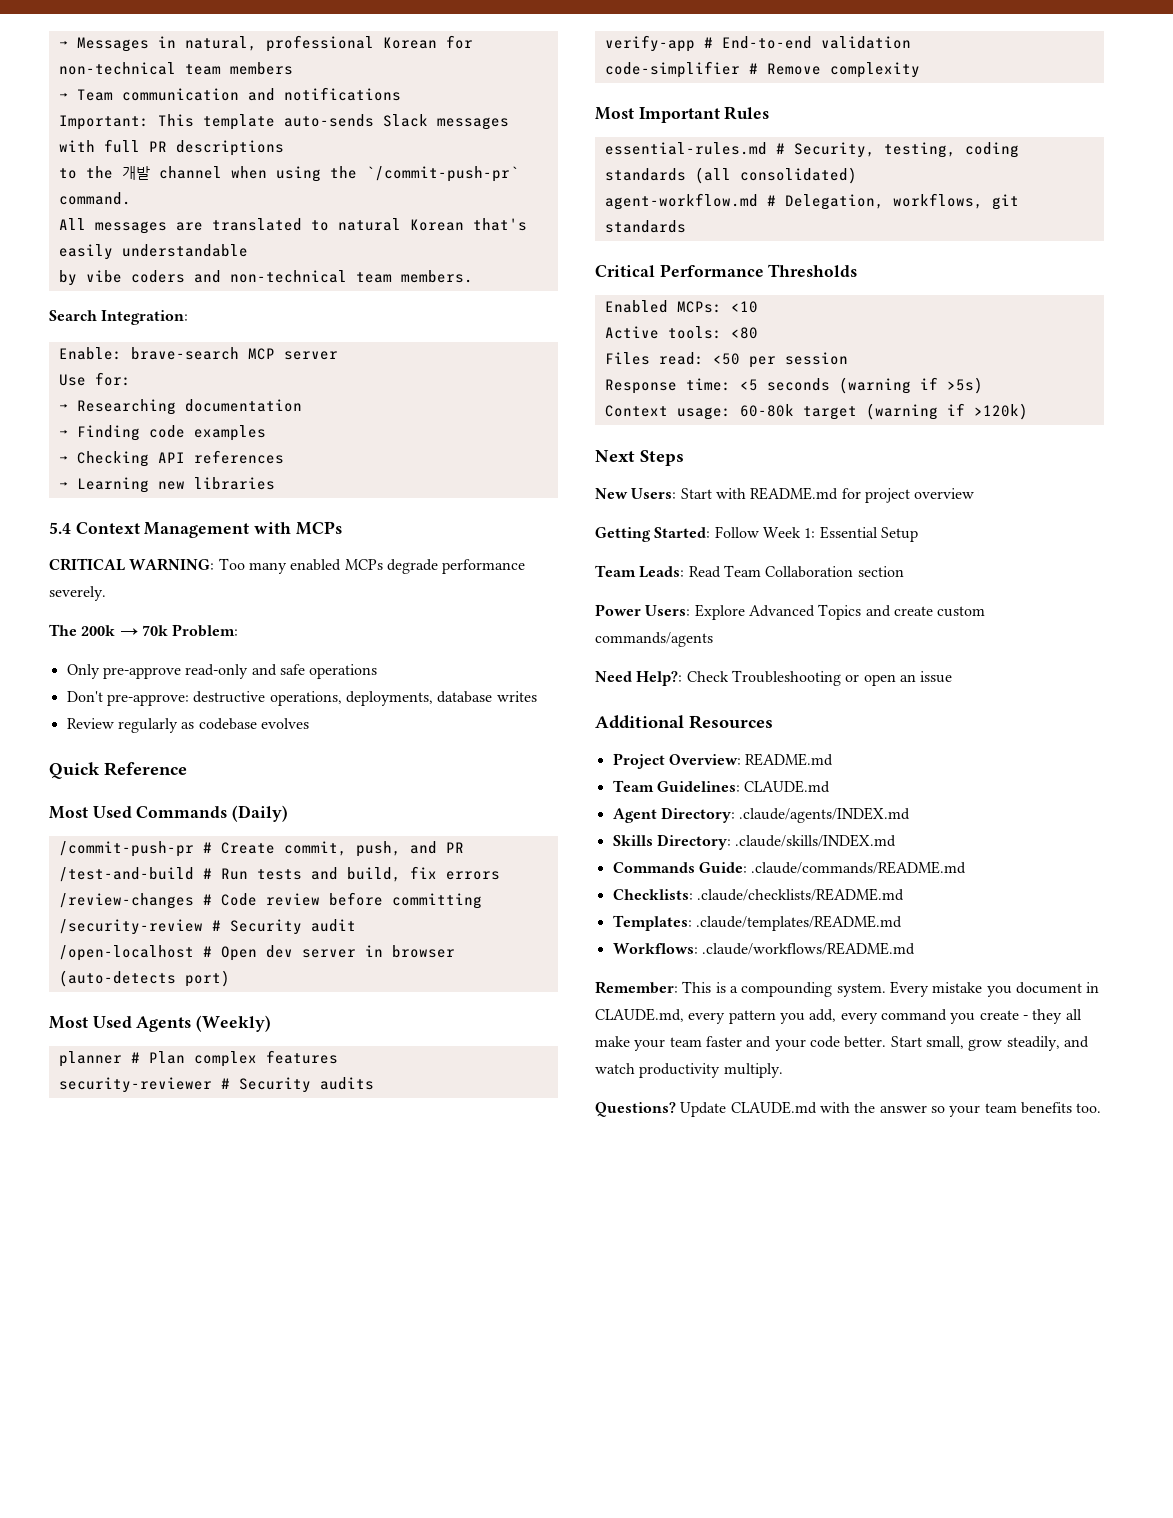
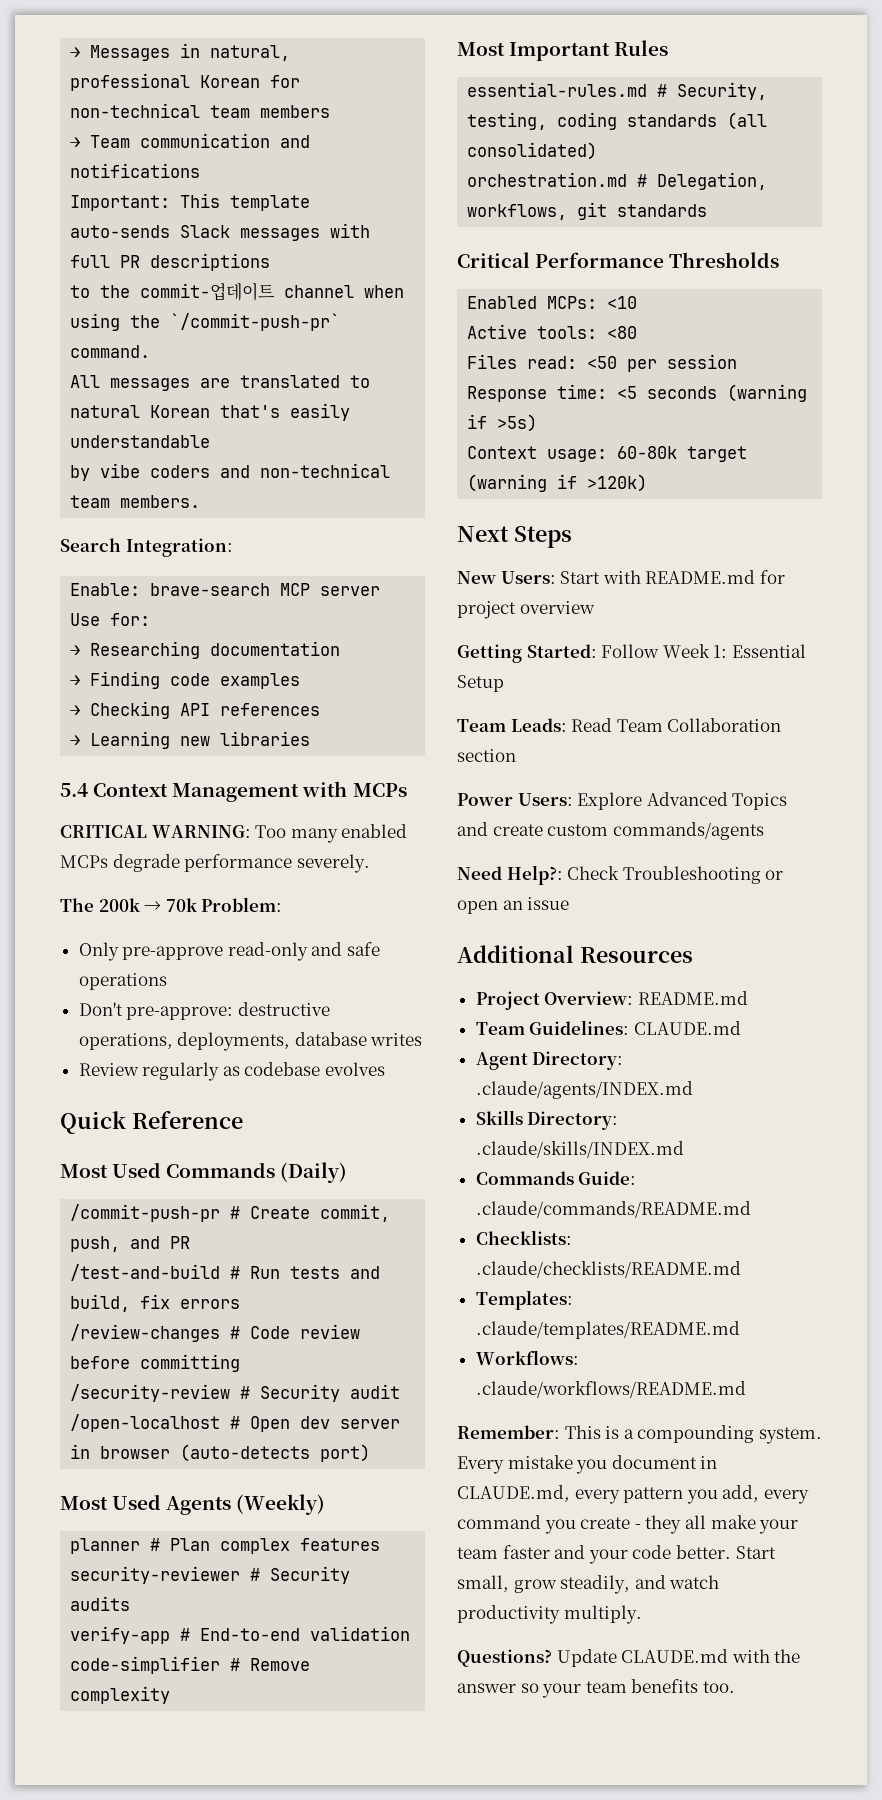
- to the 개발 channel when using the `/commit-push-pr` command.
+ to the commit-업데이트 channel when using the `/commit-push-pr` command.
- agent-workflow.md # Delegation, workflows, git standards
+ orchestration.md # Delegation, workflows, git standards

